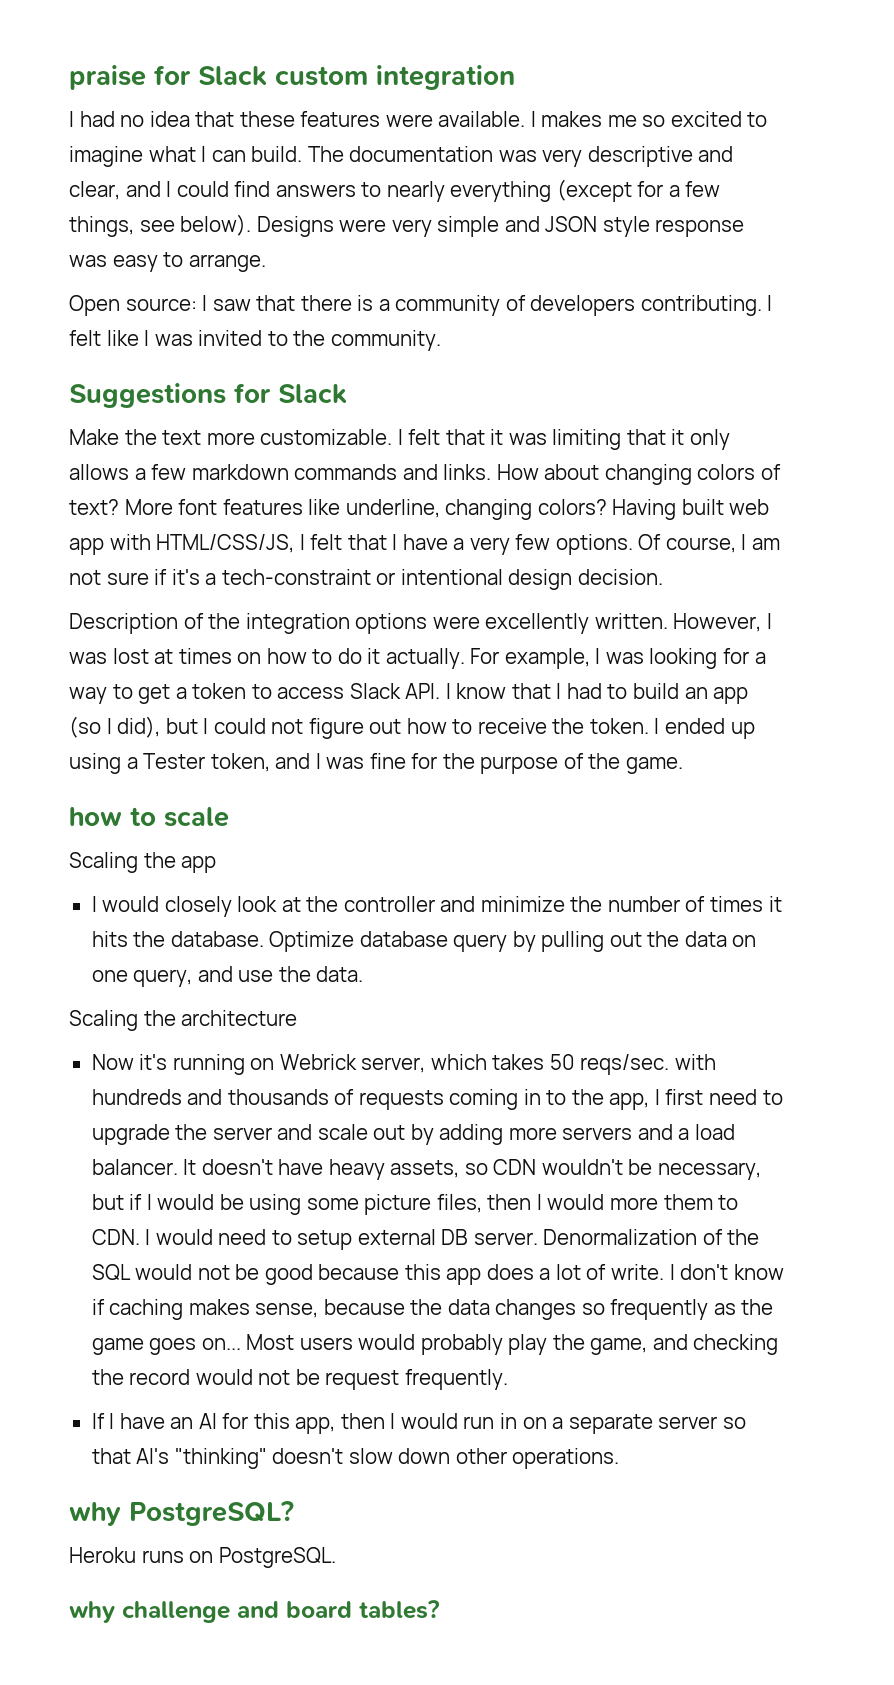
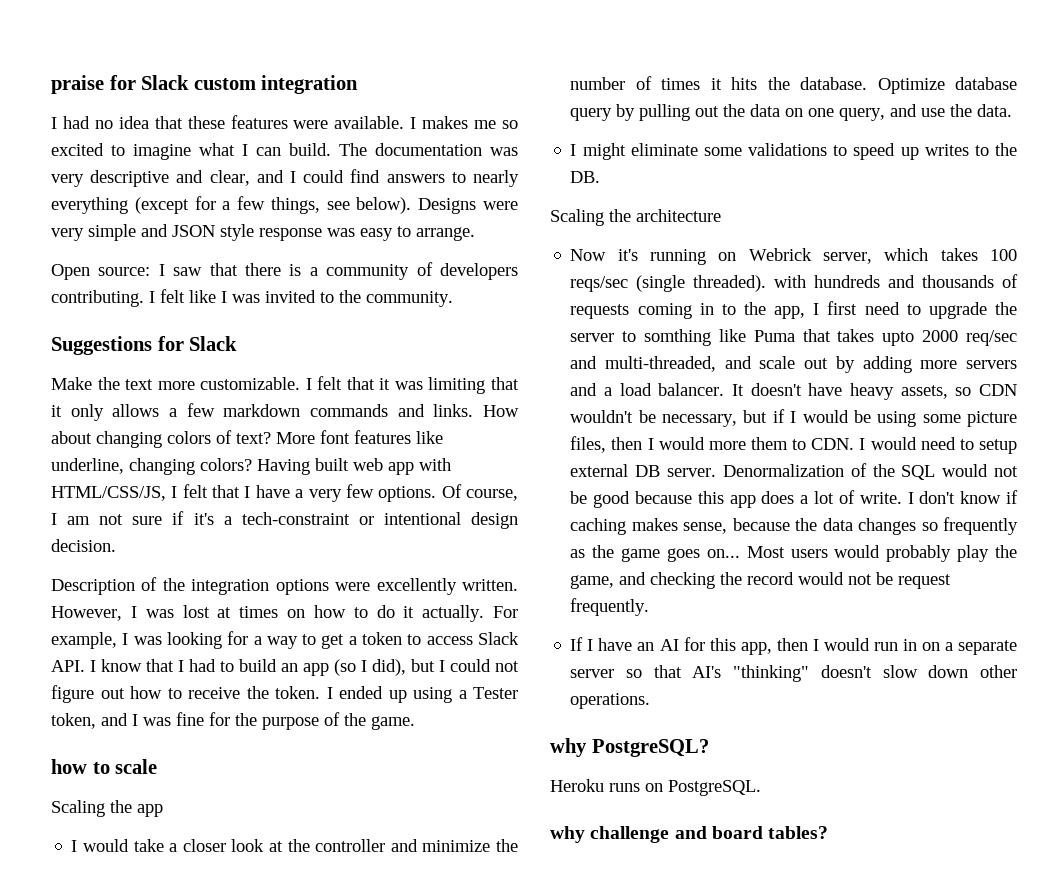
- I would closely look at the controller and minimize the number of times it hits the database.
+ I would take a closer look at the controller and minimize the number of times it hits the database.
+ I might eliminate some validations to speed up writes to the DB.
- Now it's running on Webrick server, which takes 50 reqs/sec. with hundreds and thousands of requests coming in to the app, I first need to upgrade the server and scale out by adding more servers and a load balancer.
+ Now it's running on Webrick server, which takes 100 reqs/sec (single threaded). with hundreds and thousands of requests coming in to the app, I first need to upgrade the server to somthing like Puma that takes upto 2000 req/sec and multi-threaded, and scale out by adding more servers and a load balancer.

